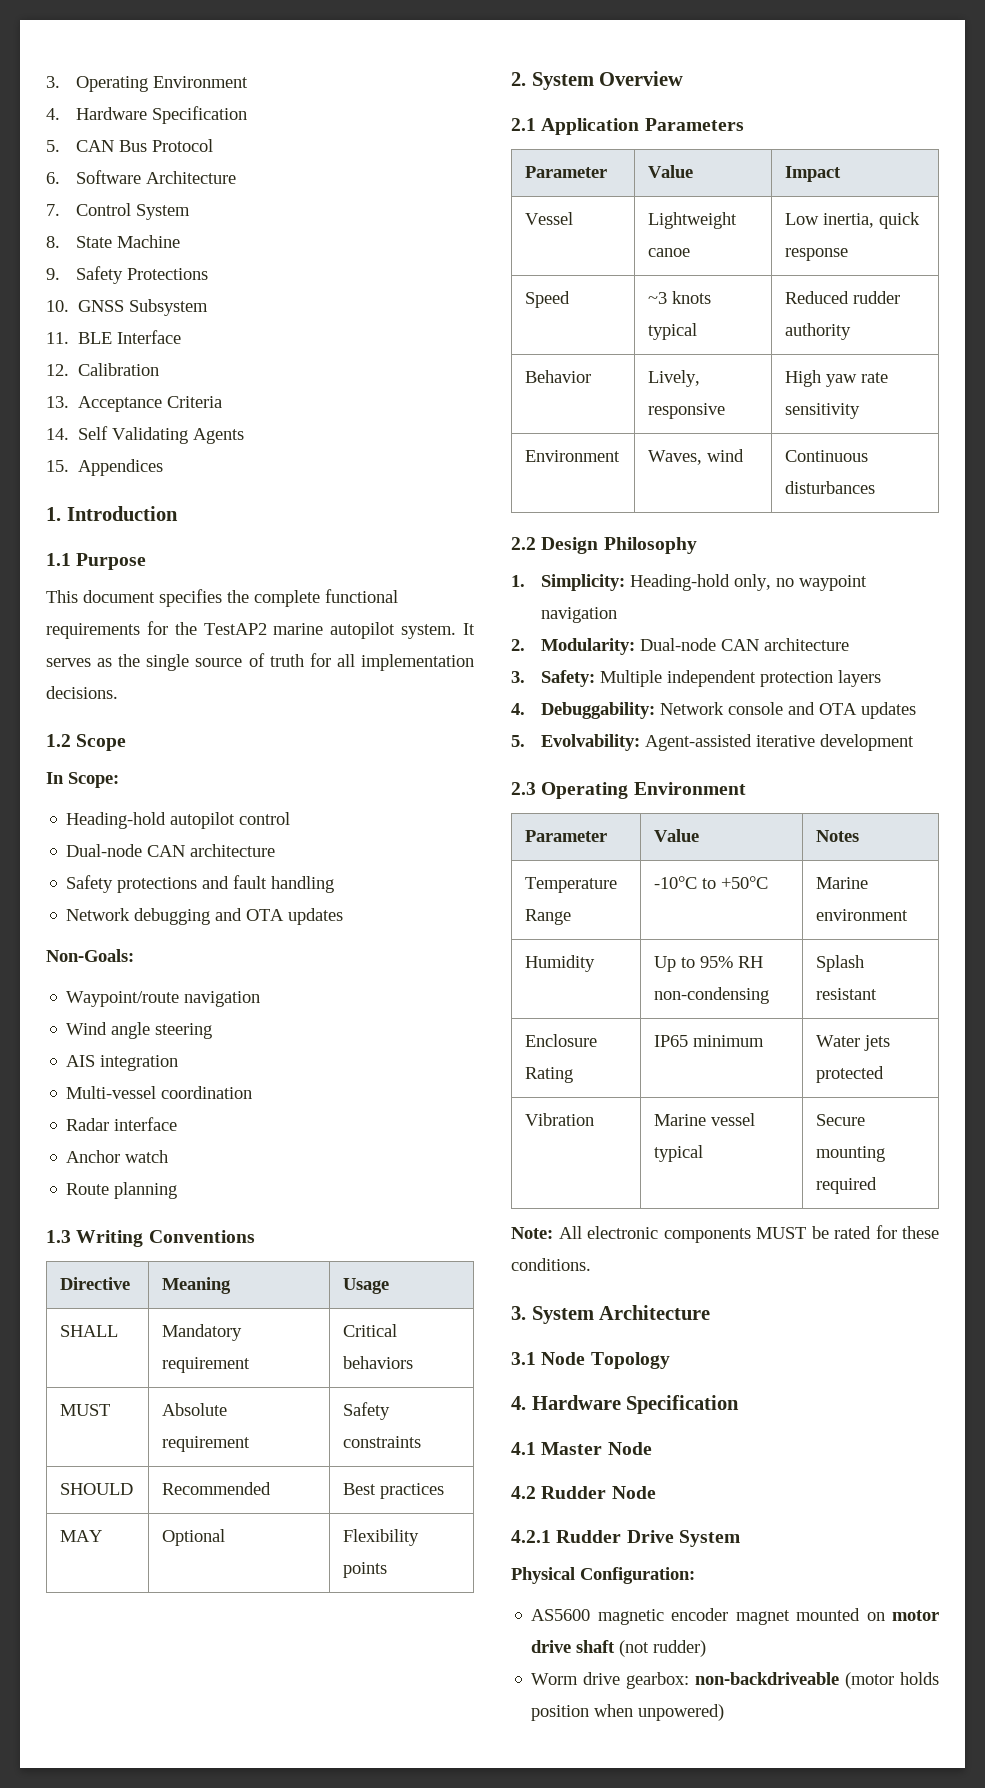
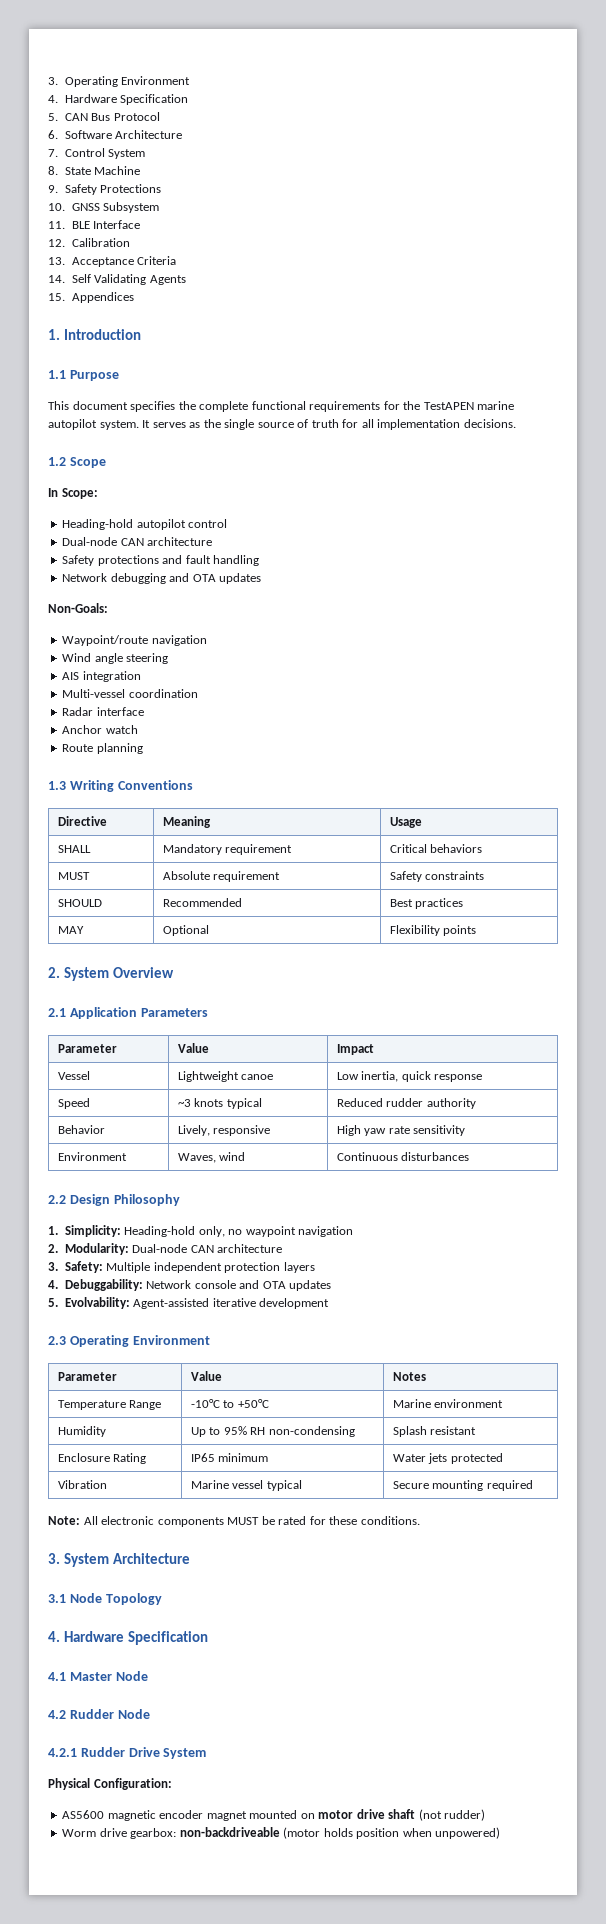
- This document specifies the complete functional requirements for the TestAP2 marine autopilot system.
+ This document specifies the complete functional requirements for the TestAPEN marine autopilot system.

